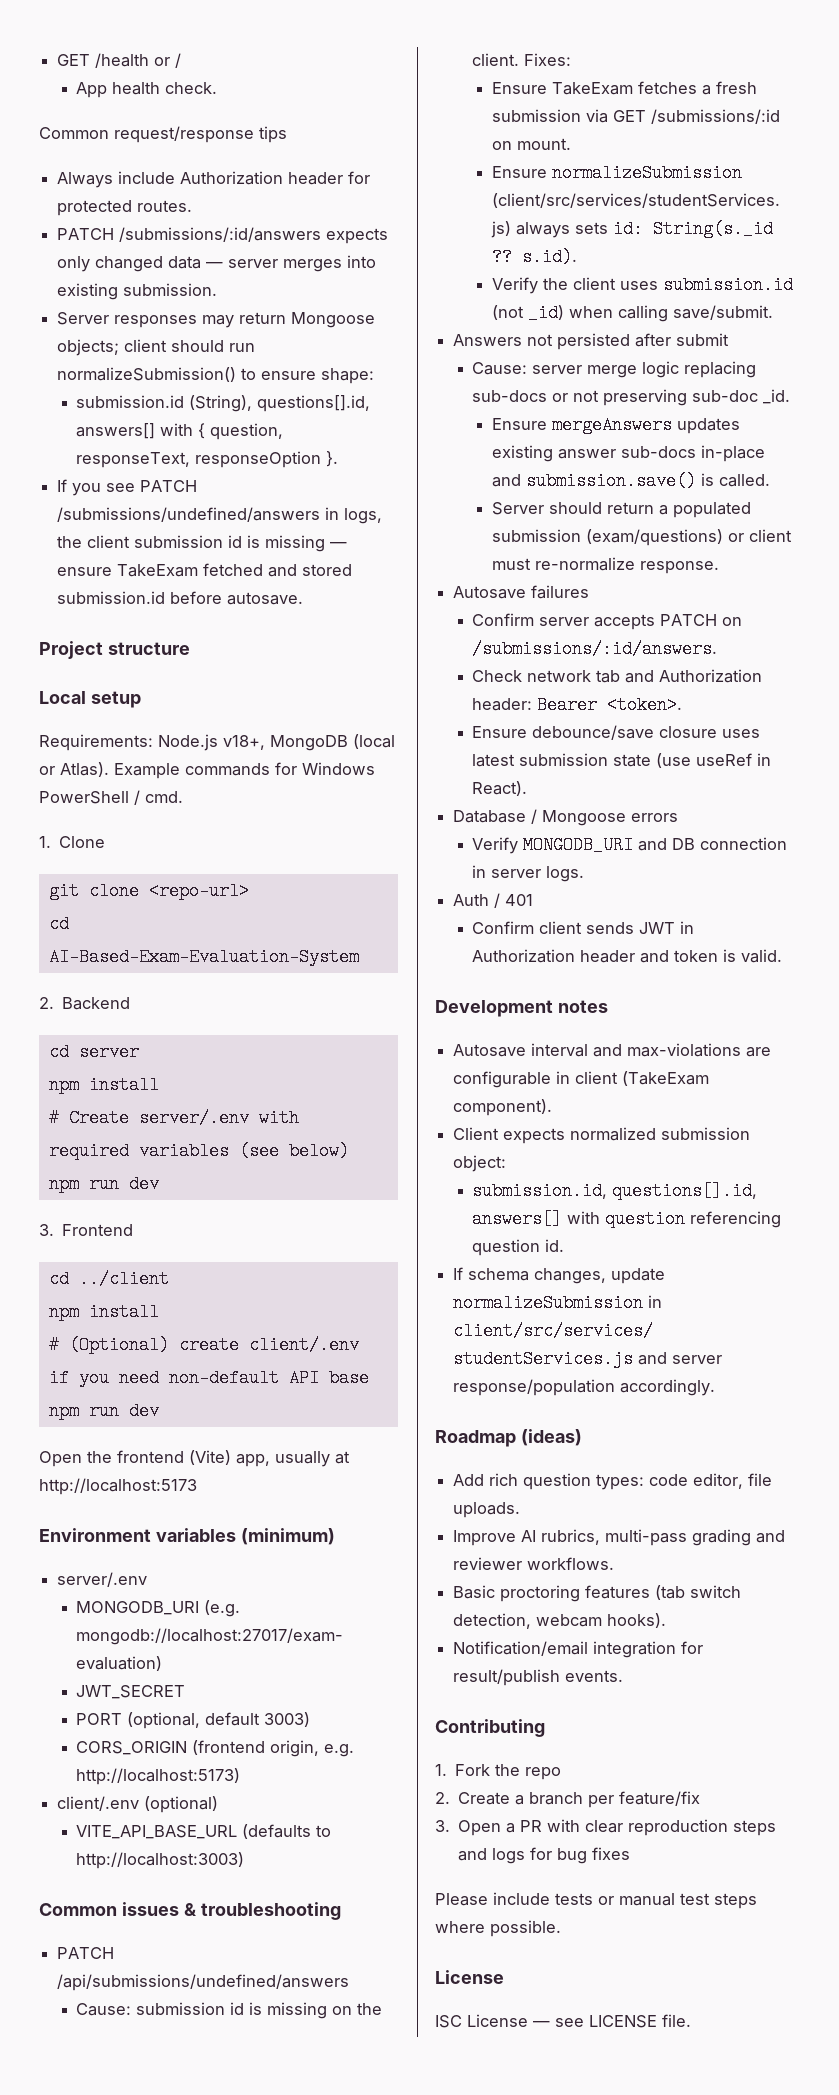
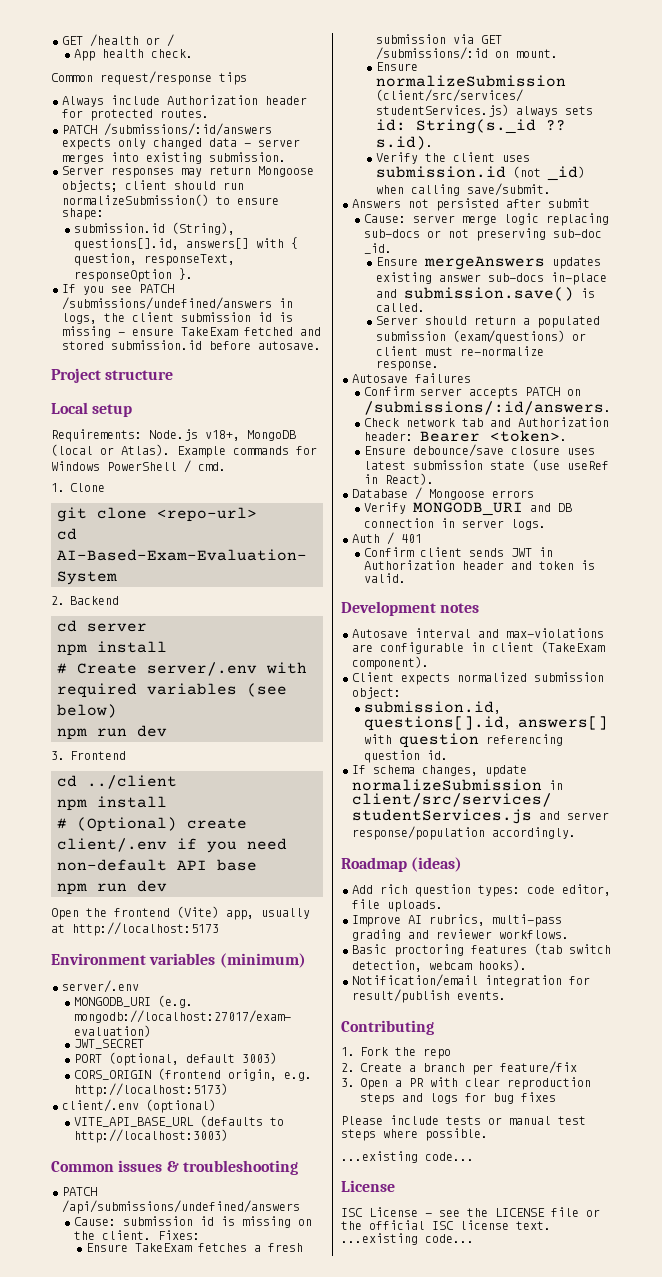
  Please include tests or manual test steps where possible.
+ ...existing code...
- ISC License — see LICENSE file.
+ ISC License — see the LICENSE file or the official ISC license text. ...existing code...

